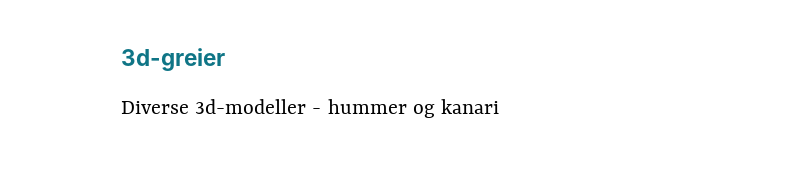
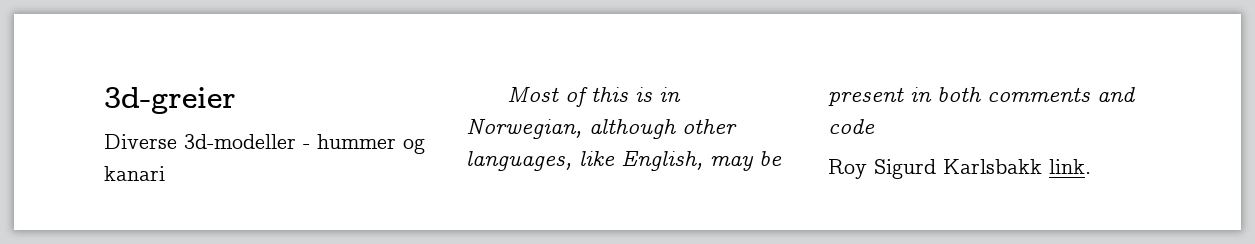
+ Most of this is in Norwegian, although other languages, like English, may be present in both comments and code
+ Roy Sigurd Karlsbakk link.

